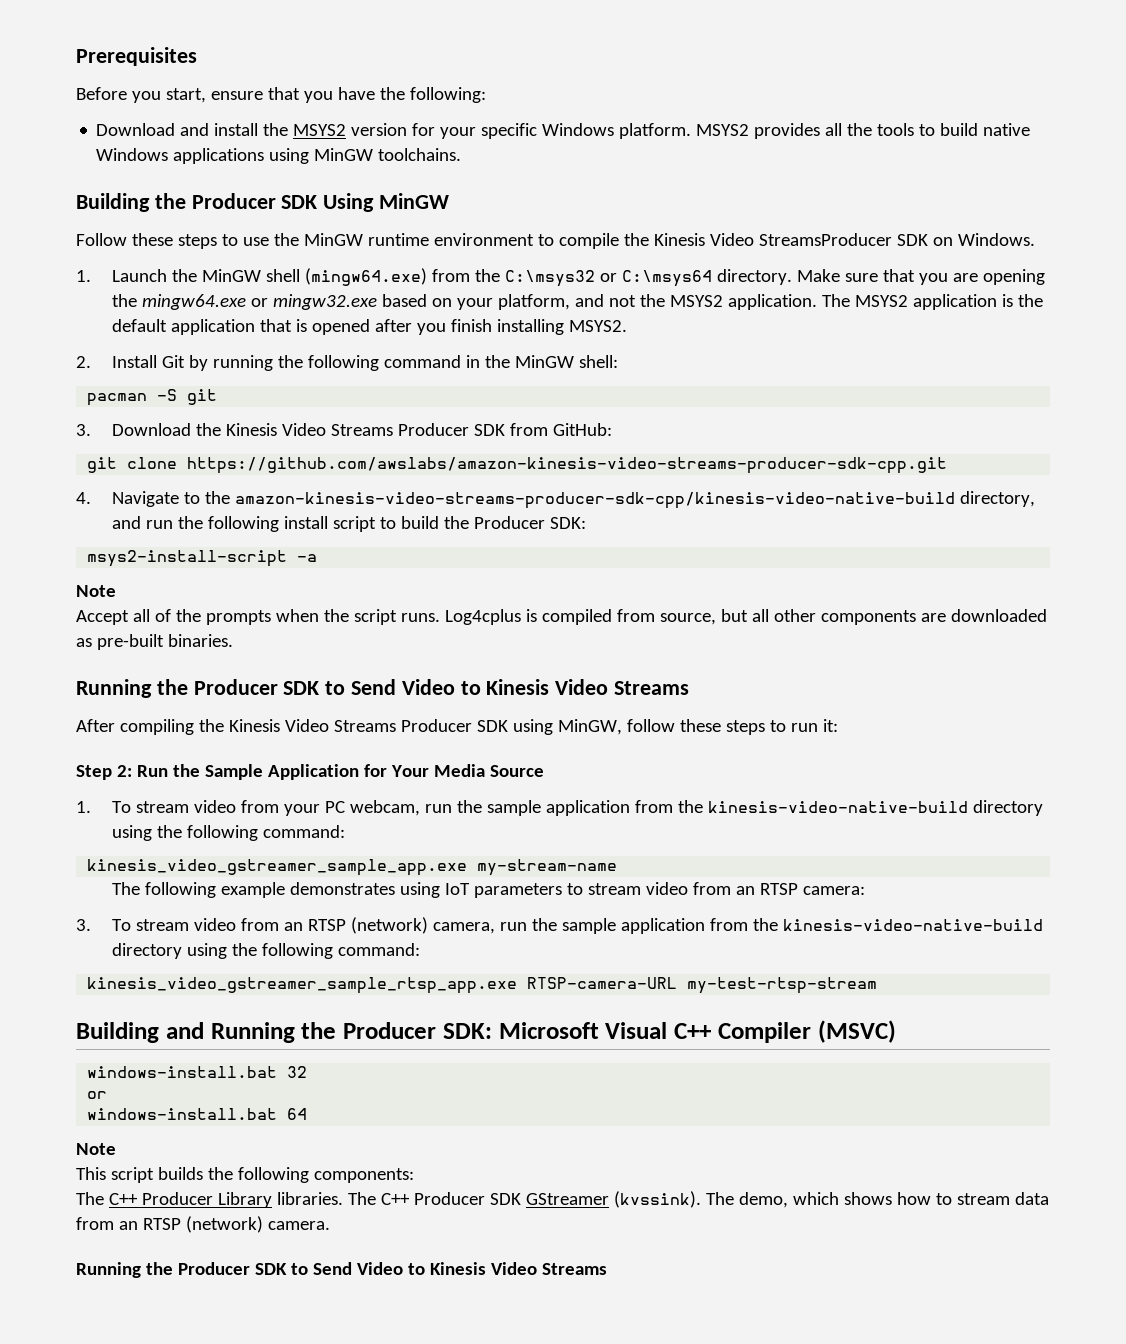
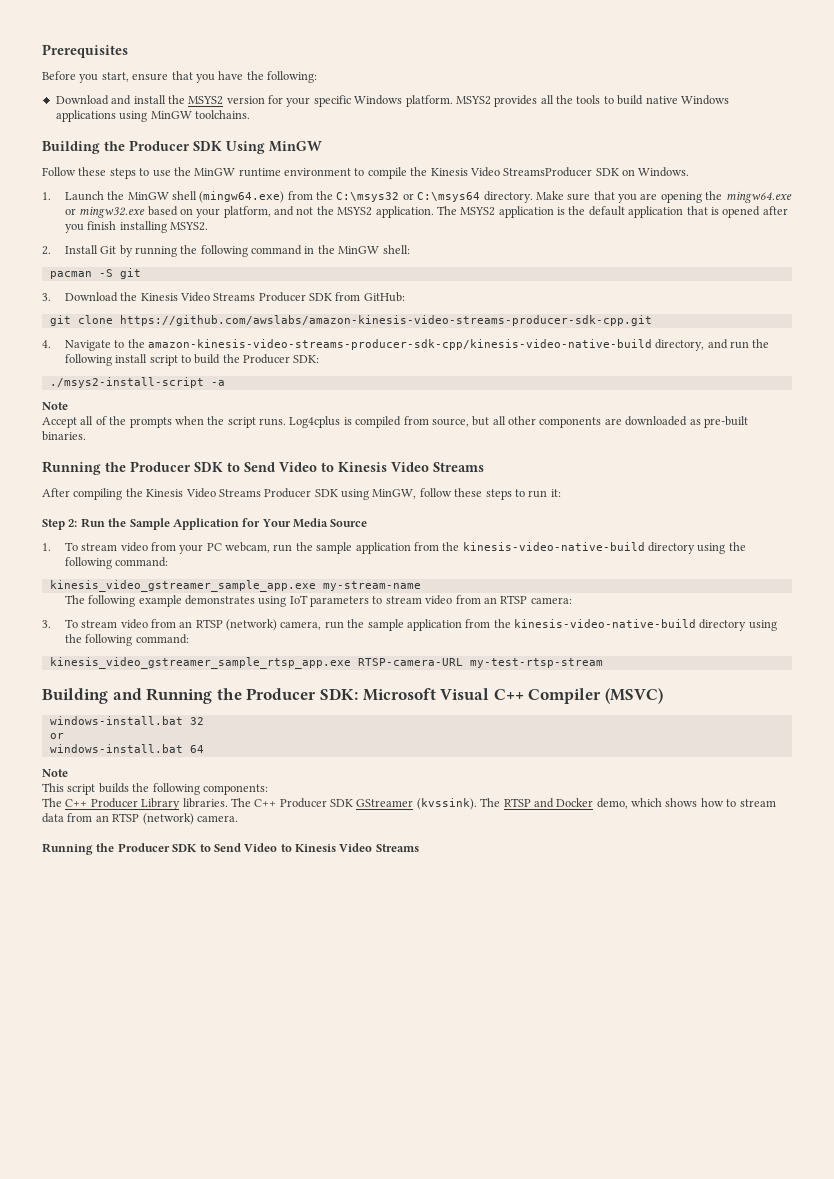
- msys2-install-script -a
+ ./msys2-install-script -a
- The demo, which shows how to stream data from an RTSP (network) camera.
+ The RTSP and Docker demo, which shows how to stream data from an RTSP (network) camera.

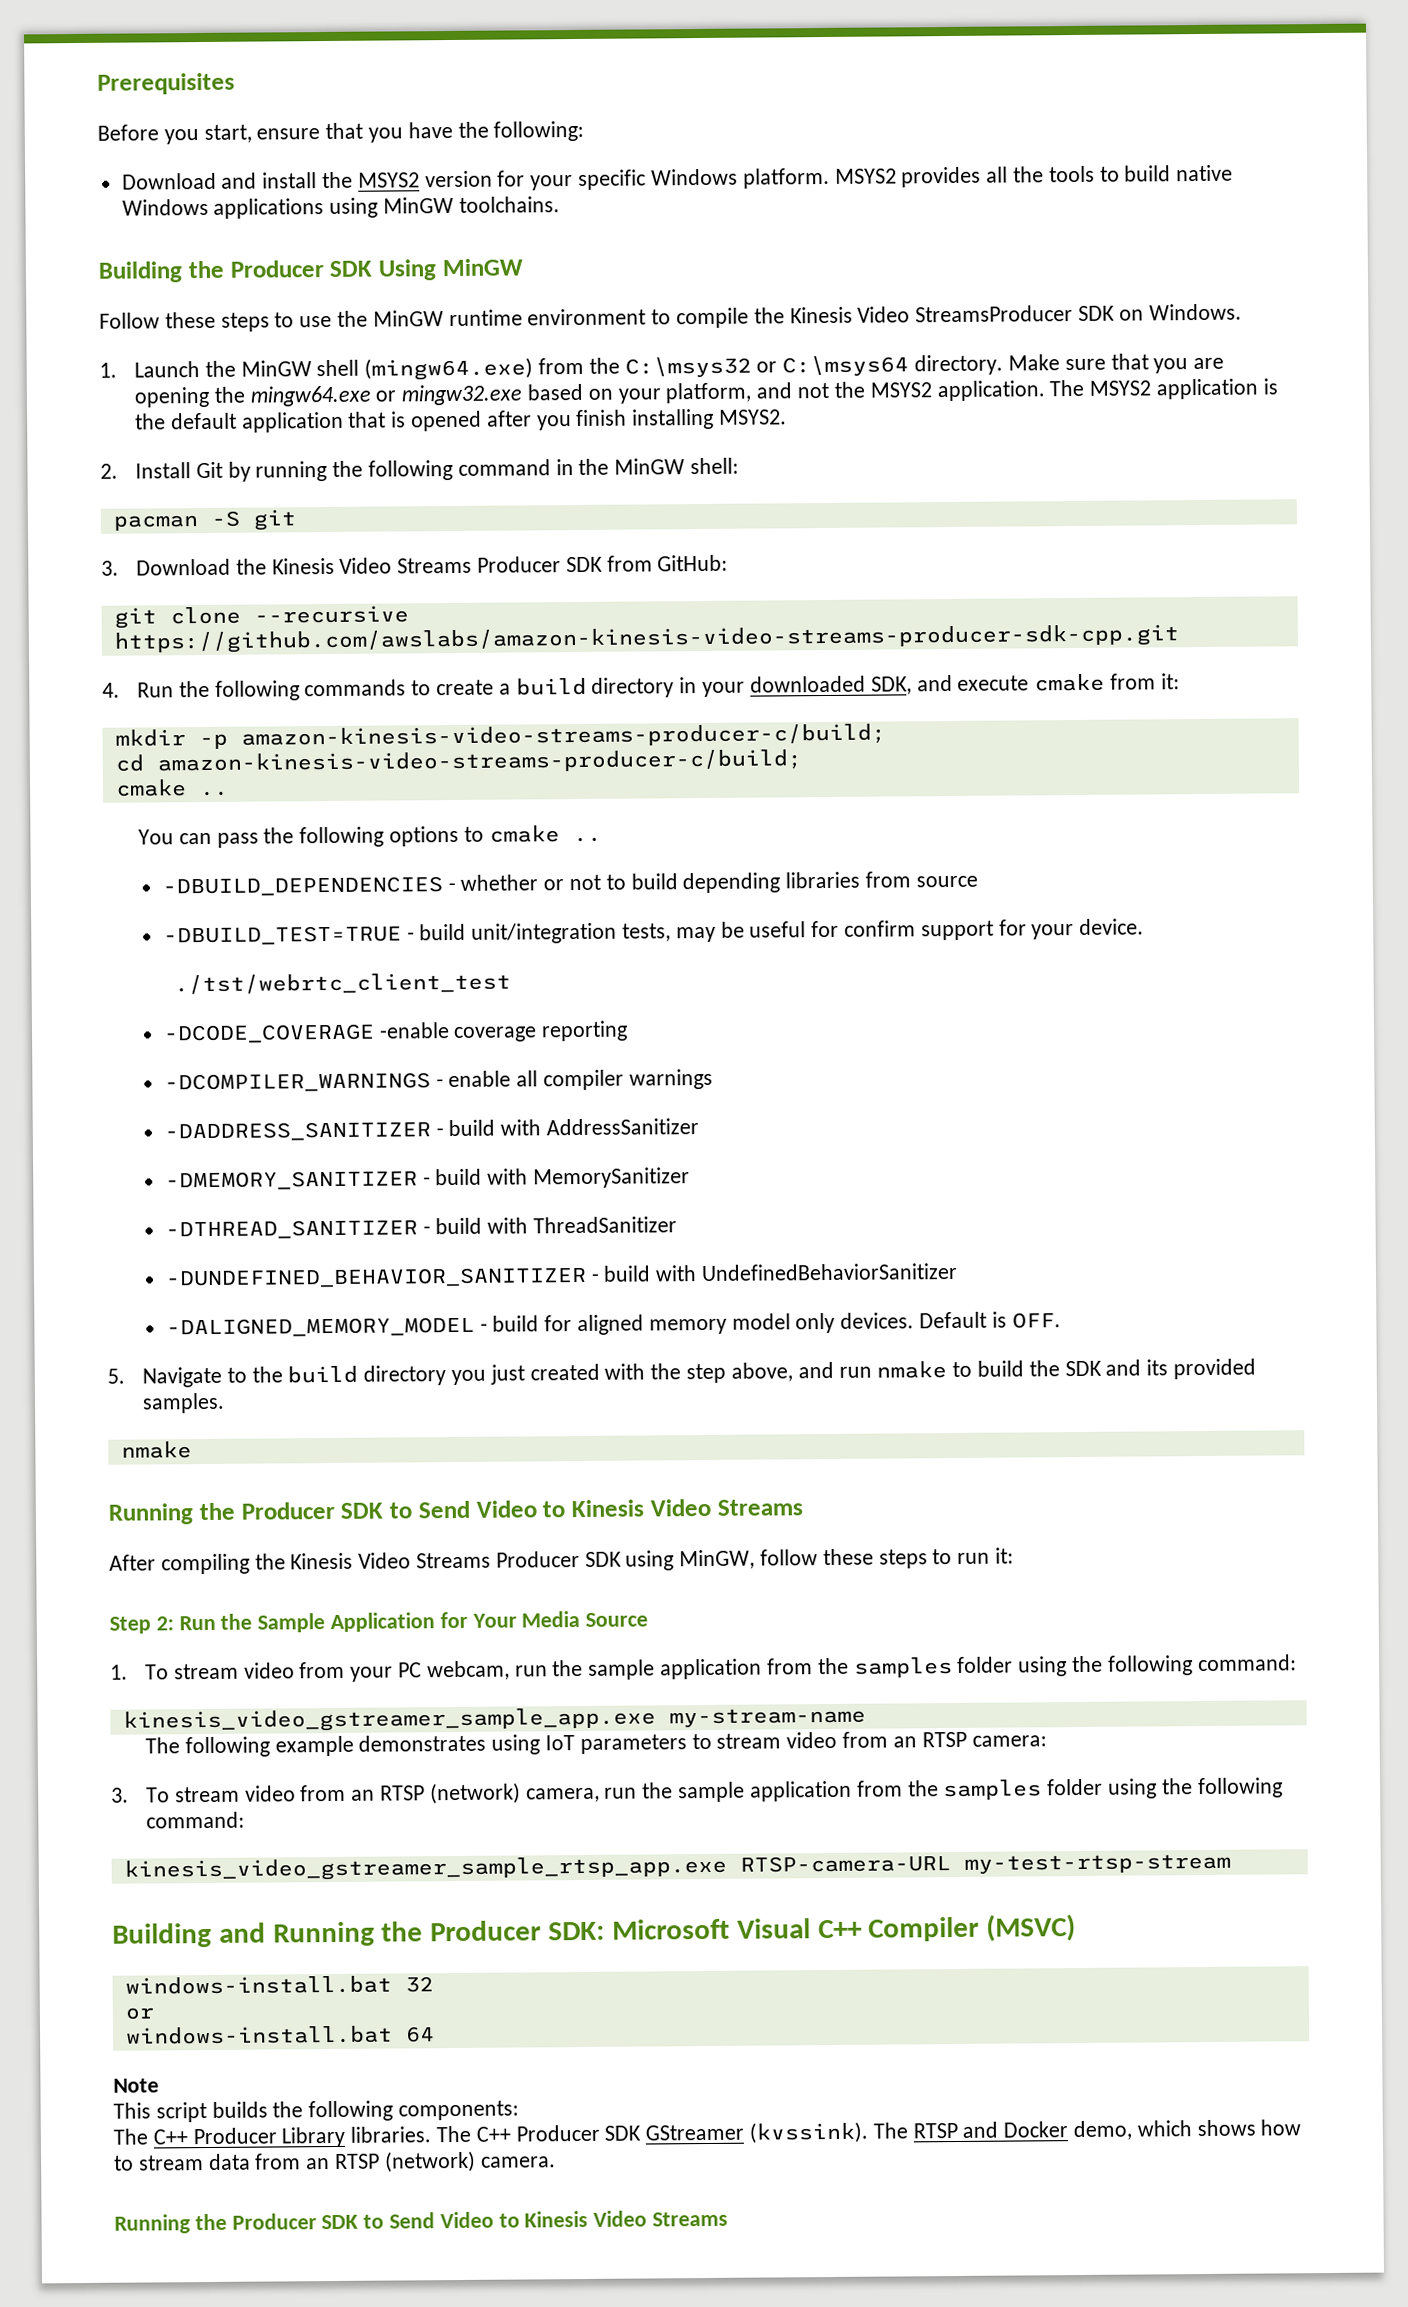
- git clone https://github.com/awslabs/amazon-kinesis-video-streams-producer-sdk-cpp.git
+ git clone --recursive https://github.com/awslabs/amazon-kinesis-video-streams-producer-sdk-cpp.git
- 4. Navigate to the amazon-kinesis-video-streams-producer-sdk-cpp/kinesis-video-native-build directory, and run the following install script to build the Producer SDK:
- ./msys2-install-script -a
- Note
- Accept all of the prompts when the script runs. Log4cplus is compiled from source, but all other components are downloaded as pre-built binaries.
+ 4. Run the following commands to create a build directory in your downloaded SDK, and execute cmake from it:
+ mkdir -p amazon-kinesis-video-streams-producer-c/build;
+ cd amazon-kinesis-video-streams-producer-c/build;
+ cmake ..
+ You can pass the following options to cmake ..
+ -DBUILD_DEPENDENCIES - whether or not to build depending libraries from source
+ -DBUILD_TEST=TRUE - build unit/integration tests, may be useful for confirm support for your device.
+ ./tst/webrtc_client_test
+ -DCODE_COVERAGE -enable coverage reporting
+ -DCOMPILER_WARNINGS - enable all compiler warnings
+ -DADDRESS_SANITIZER - build with AddressSanitizer
+ -DMEMORY_SANITIZER - build with MemorySanitizer
+ -DTHREAD_SANITIZER - build with ThreadSanitizer
+ -DUNDEFINED_BEHAVIOR_SANITIZER - build with UndefinedBehaviorSanitizer
+ -DALIGNED_MEMORY_MODEL - build for aligned memory model only devices. Default is OFF.
+ 5. Navigate to the build directory you just created with the step above, and run nmake to build the SDK and its provided samples.
+ nmake
- 1. To stream video from your PC webcam, run the sample application from the kinesis-video-native-build directory using the following command:
+ 1. To stream video from your PC webcam, run the sample application from the samples folder using the following command:
- 3. To stream video from an RTSP (network) camera, run the sample application from the kinesis-video-native-build directory using the following command:
+ 3. To stream video from an RTSP (network) camera, run the sample application from the samples folder using the following command:

